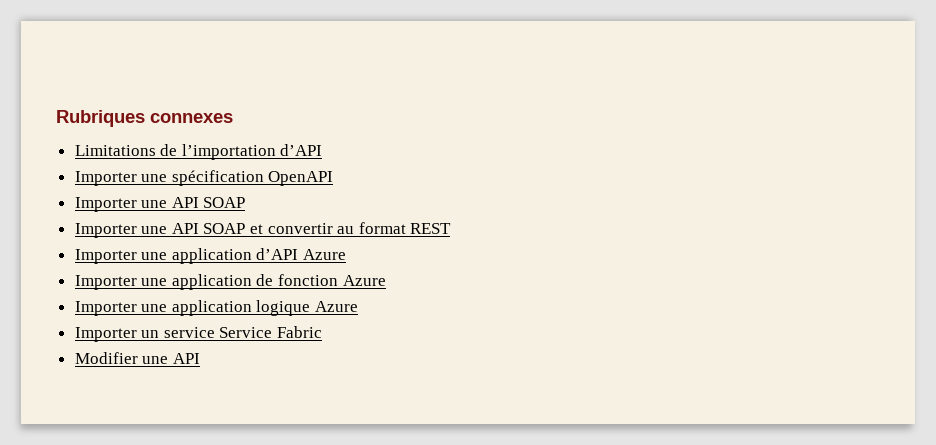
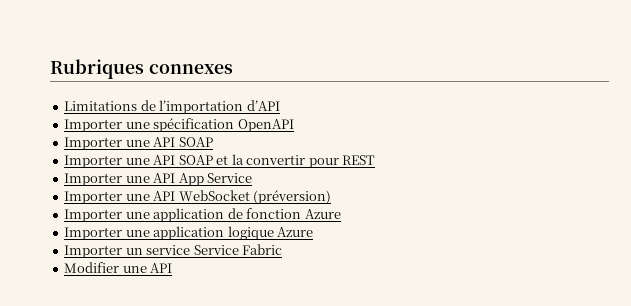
- Importer une API SOAP et convertir au format REST
+ Importer une API SOAP et la convertir pour REST
- Importer une application d’API Azure
+ Importer une API App Service
+ Importer une API WebSocket (préversion)

